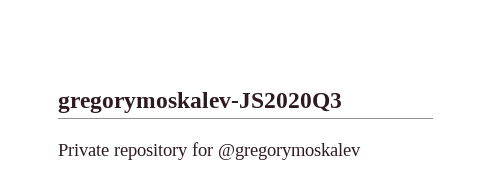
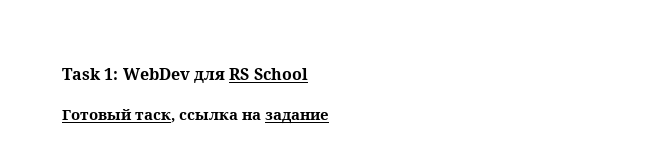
- gregorymoskalev-JS2020Q3
- Private repository for @gregorymoskalev
+ Task 1: WebDev для RS School
+ Готовый таск, cсылка на задание

